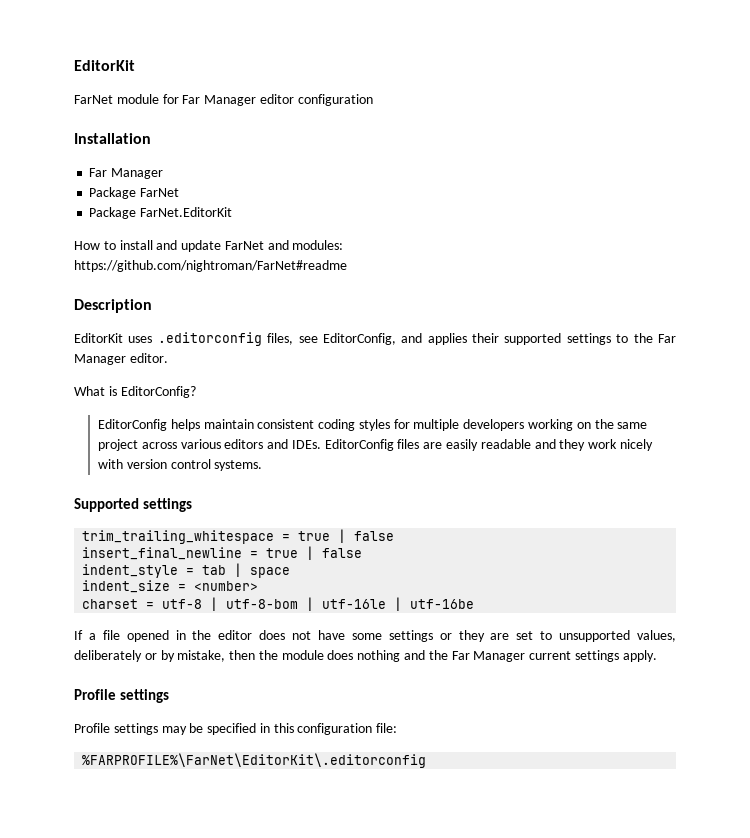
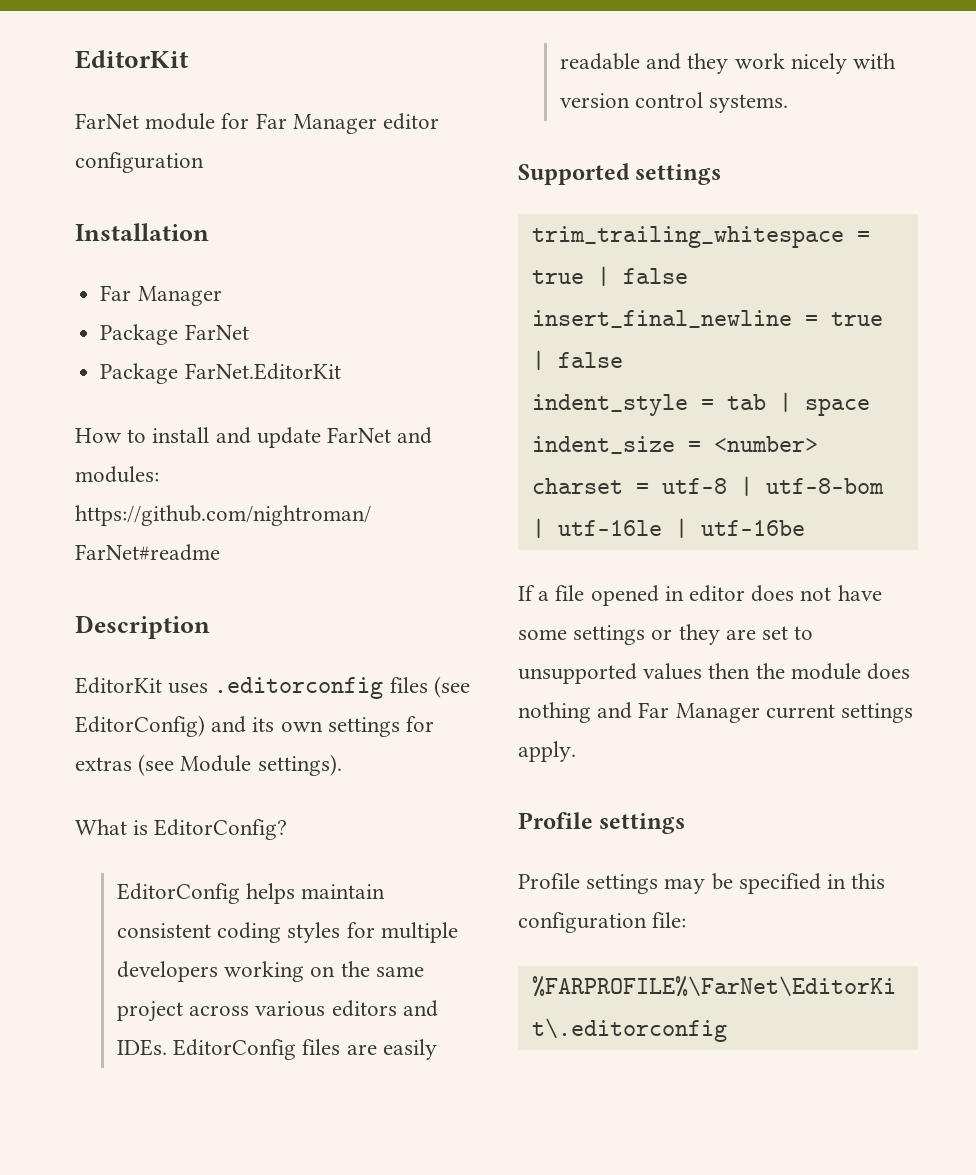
- EditorKit uses .editorconfig files, see EditorConfig, and applies their supported settings to the Far Manager editor.
+ EditorKit uses .editorconfig files (see EditorConfig) and its own settings for extras (see Module settings).
- If a file opened in the editor does not have some settings or they are set to unsupported values, deliberately or by mistake, then the module does nothing and the Far Manager current settings apply.
+ If a file opened in editor does not have some settings or they are set to unsupported values then the module does nothing and Far Manager current settings apply.

